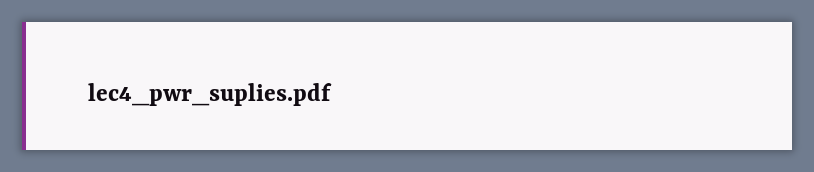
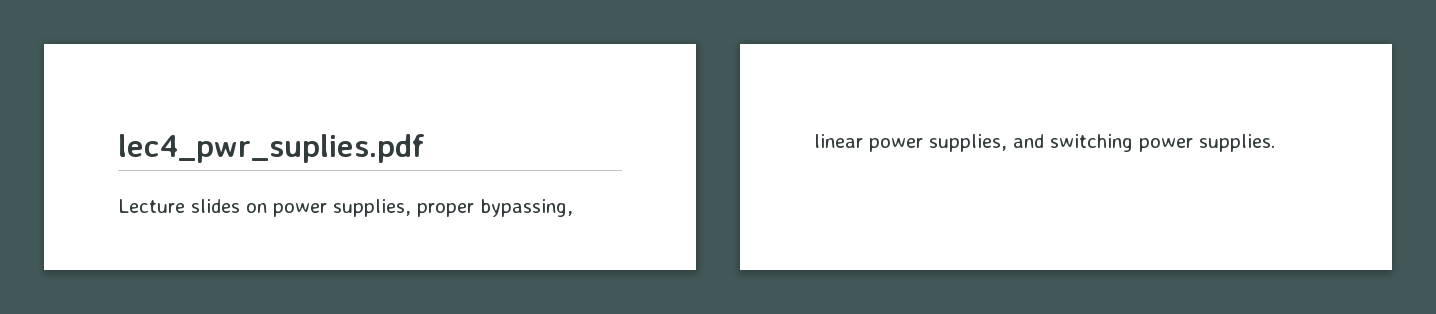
+ Lecture slides on power supplies, proper bypassing, linear power supplies, and switching power supplies.

